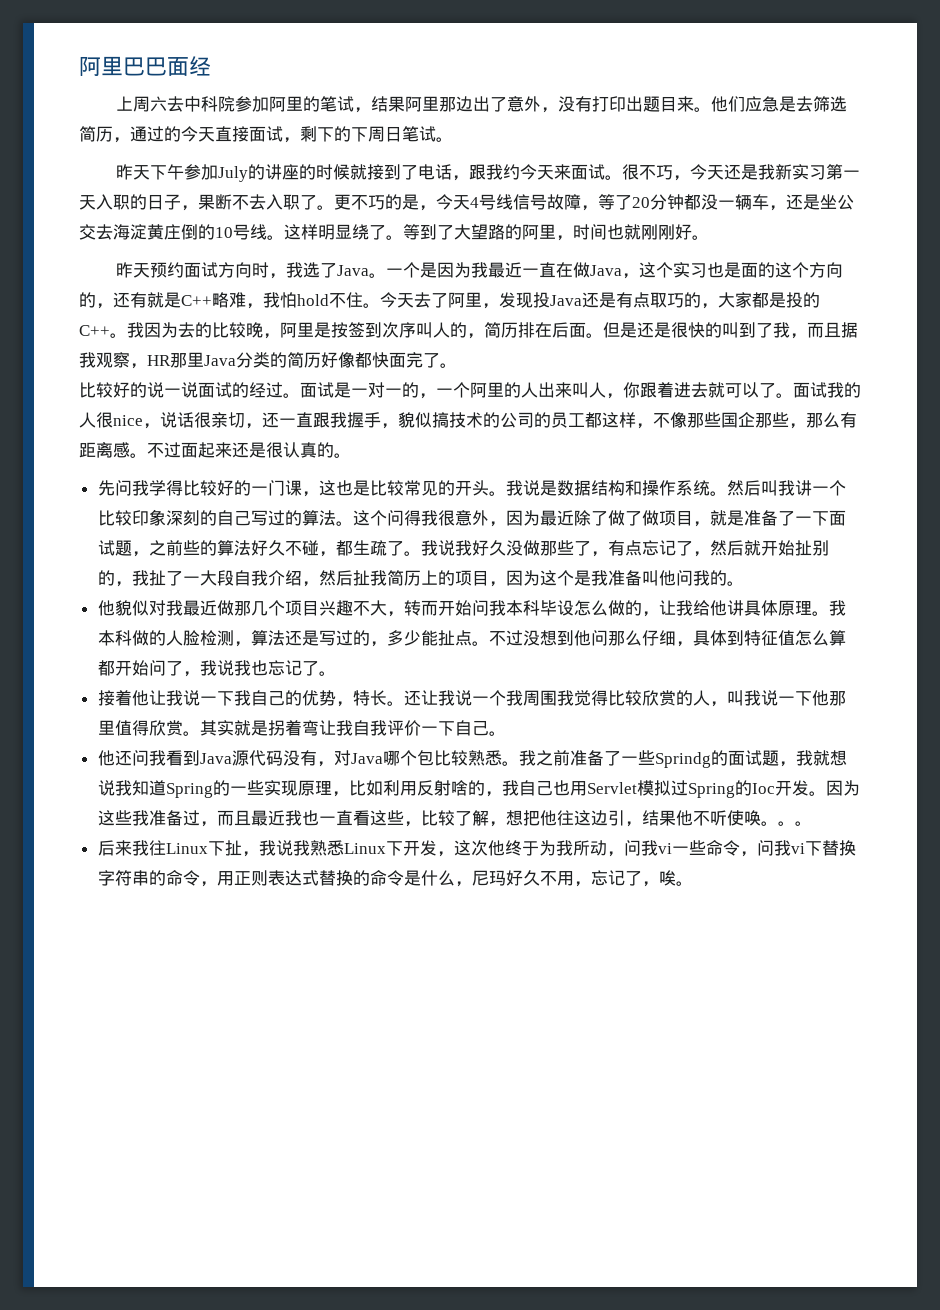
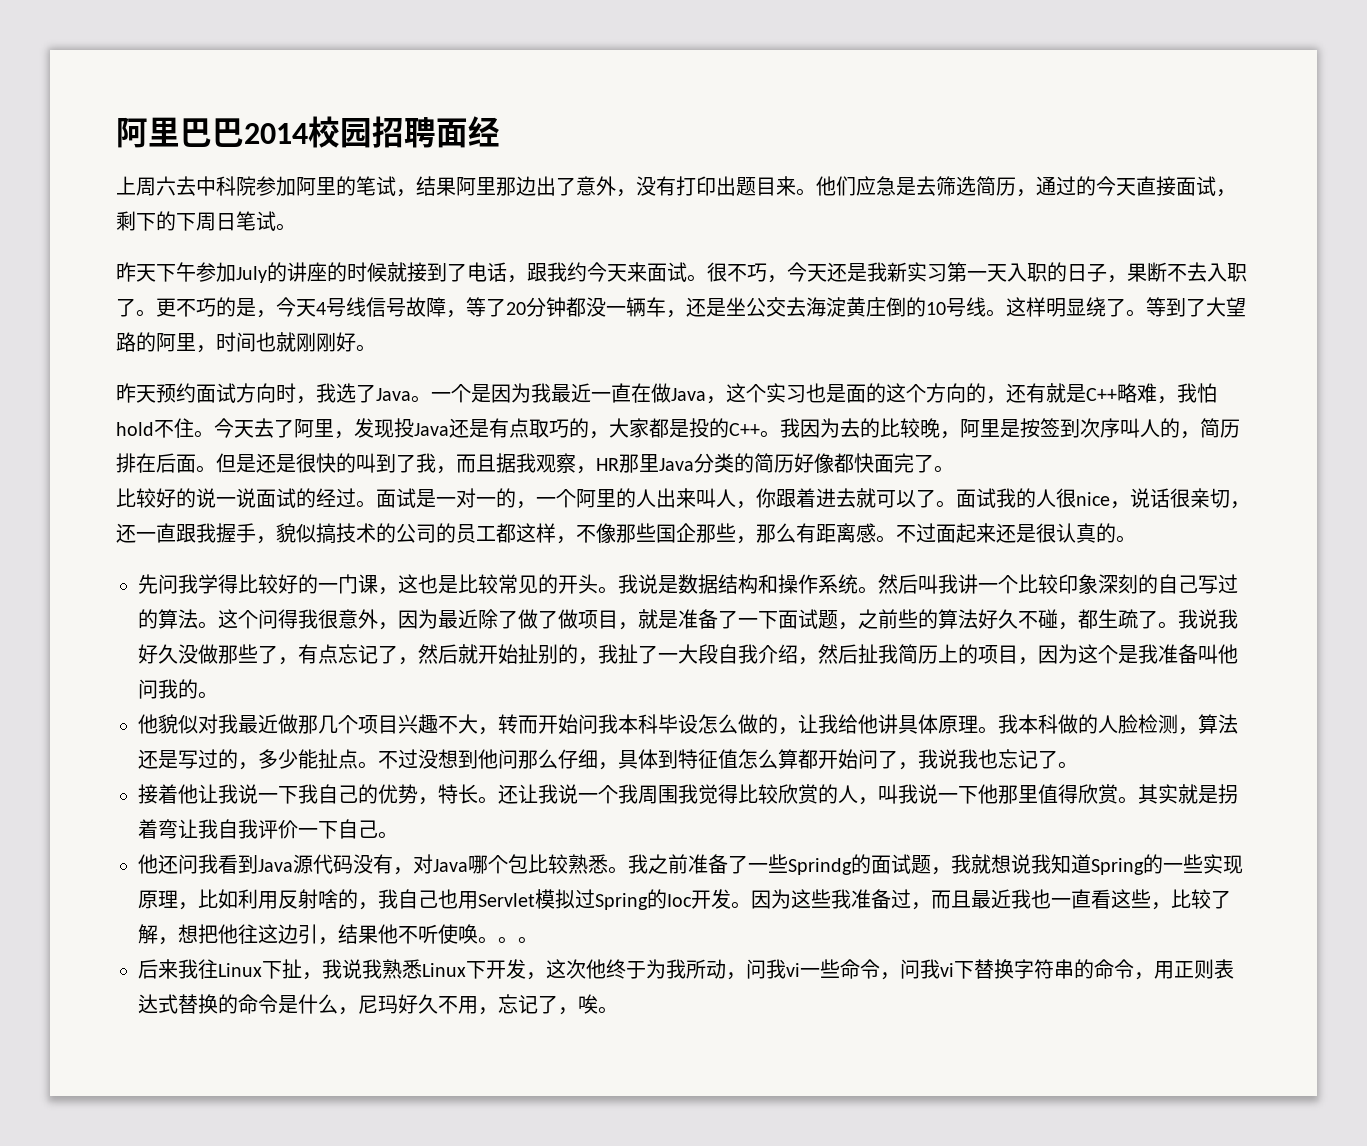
- 阿里巴巴面经
+ 阿里巴巴2014校园招聘面经

